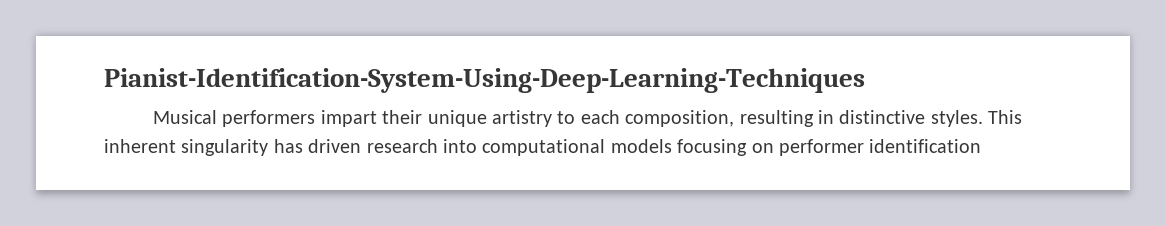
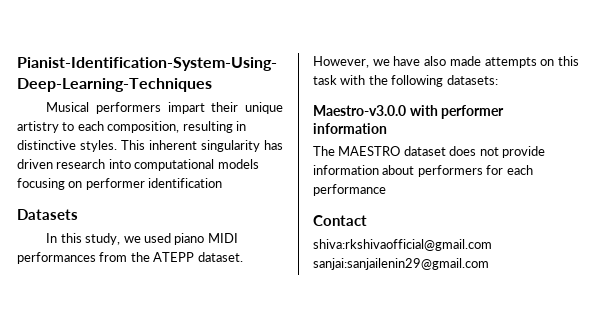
+ Datasets
+ In this study, we used piano MIDI performances from the ATEPP dataset. However, we have also made attempts on this task with the following datasets:
+ Maestro-v3.0.0 with performer information
+ The MAESTRO dataset does not provide information about performers for each performance
+ Contact
+ shiva:rkshivaofficial@gmail.com sanjai:sanjailenin29@gmail.com

